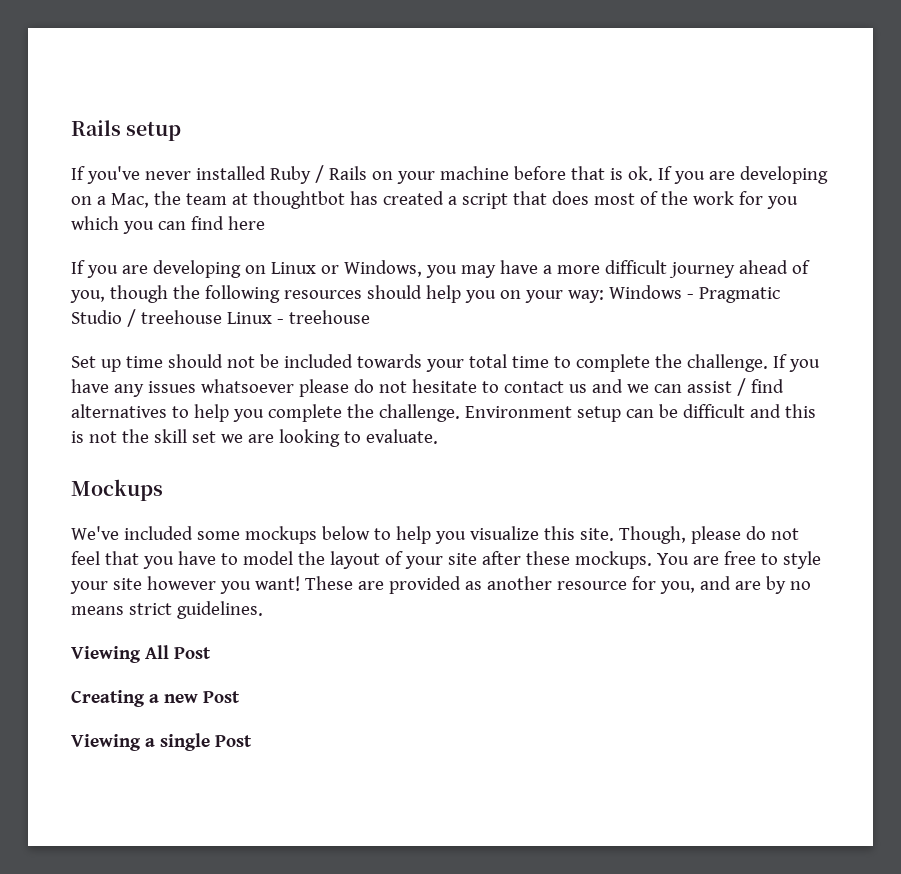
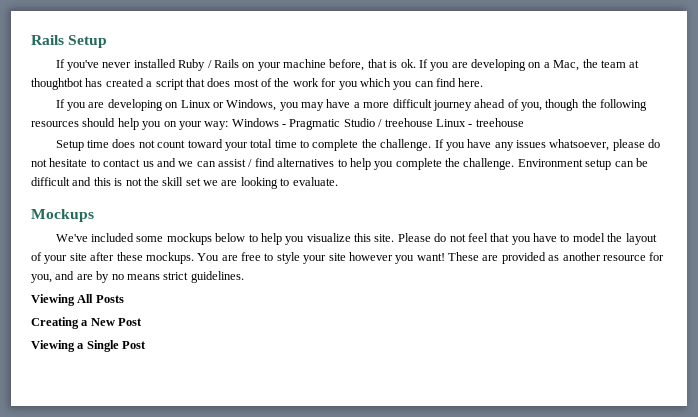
- Rails setup
+ Rails Setup
- If you've never installed Ruby / Rails on your machine before that is ok.
+ If you've never installed Ruby / Rails on your machine before, that is ok.
- If you are developing on a Mac, the team at thoughtbot has created a script that does most of the work for you which you can find here
+ If you are developing on a Mac, the team at thoughtbot has created a script that does most of the work for you which you can find here.
- Set up time should not be included towards your total time to complete the challenge.
+ Setup time does not count toward your total time to complete the challenge.
- If you have any issues whatsoever please do not hesitate to contact us and we can assist / find alternatives to help you complete the challenge.
+ If you have any issues whatsoever, please do not hesitate to contact us and we can assist / find alternatives to help you complete the challenge.
- Though, please do not feel that you have to model the layout of your site after these mockups.
+ Please do not feel that you have to model the layout of your site after these mockups.
- Viewing All Post
+ Viewing All Posts
- Creating a new Post
+ Creating a New Post
- Viewing a single Post
+ Viewing a Single Post

